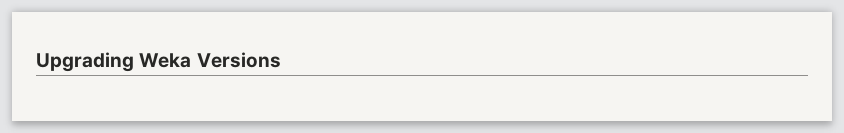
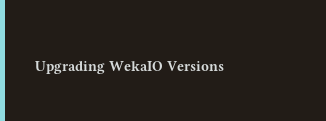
- Upgrading Weka Versions
+ Upgrading WekaIO Versions

